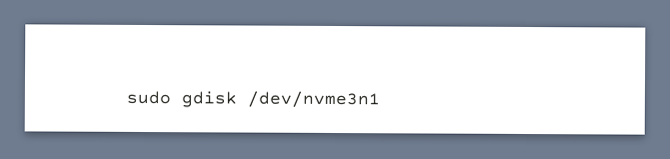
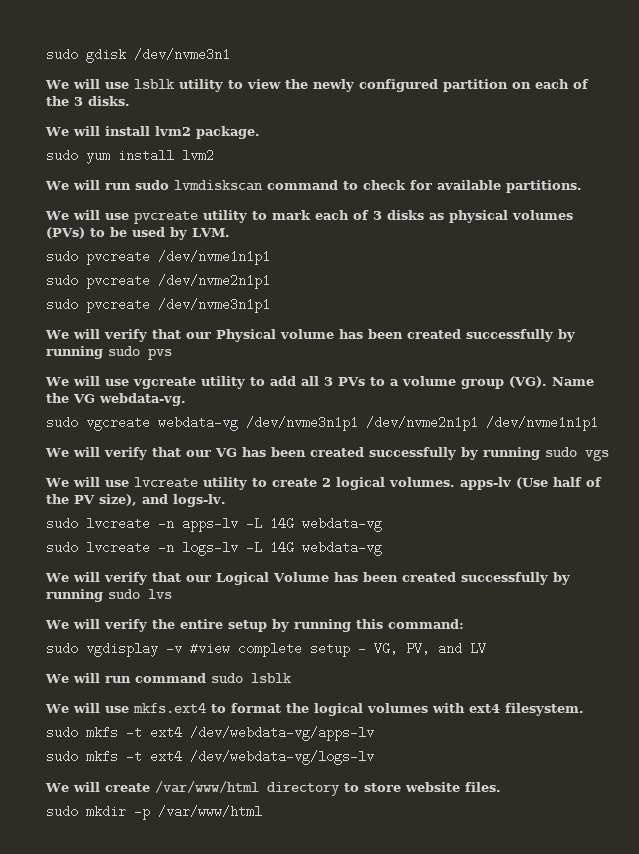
+ We will use lsblk utility to view the newly configured partition on each of the 3 disks.
+ We will install lvm2 package.
+ sudo yum install lvm2
+ We will run sudo lvmdiskscan command to check for available partitions.
+ We will use pvcreate utility to mark each of 3 disks as physical volumes (PVs) to be used by LVM.
+ sudo pvcreate /dev/nvme1n1p1
+ sudo pvcreate /dev/nvme2n1p1
+ sudo pvcreate /dev/nvme3n1p1
+ We will verify that our Physical volume has been created successfully by running sudo pvs
+ We will use vgcreate utility to add all 3 PVs to a volume group (VG). Name the VG webdata-vg.
+ sudo vgcreate webdata-vg /dev/nvme3n1p1 /dev/nvme2n1p1 /dev/nvme1n1p1
+ We will verify that our VG has been created successfully by running sudo vgs
+ We will use lvcreate utility to create 2 logical volumes. apps-lv (Use half of the PV size), and logs-lv.
+ sudo lvcreate -n apps-lv -L 14G webdata-vg
+ sudo lvcreate -n logs-lv -L 14G webdata-vg
+ We will verify that our Logical Volume has been created successfully by running sudo lvs
+ We will verify the entire setup by running this command:
+ sudo vgdisplay -v #view complete setup - VG, PV, and LV
+ We will run command sudo lsblk
+ We will use mkfs.ext4 to format the logical volumes with ext4 filesystem.
+ sudo mkfs -t ext4 /dev/webdata-vg/apps-lv
+ sudo mkfs -t ext4 /dev/webdata-vg/logs-lv
+ We will create /var/www/html directory to store website files.
+ sudo mkdir -p /var/www/html

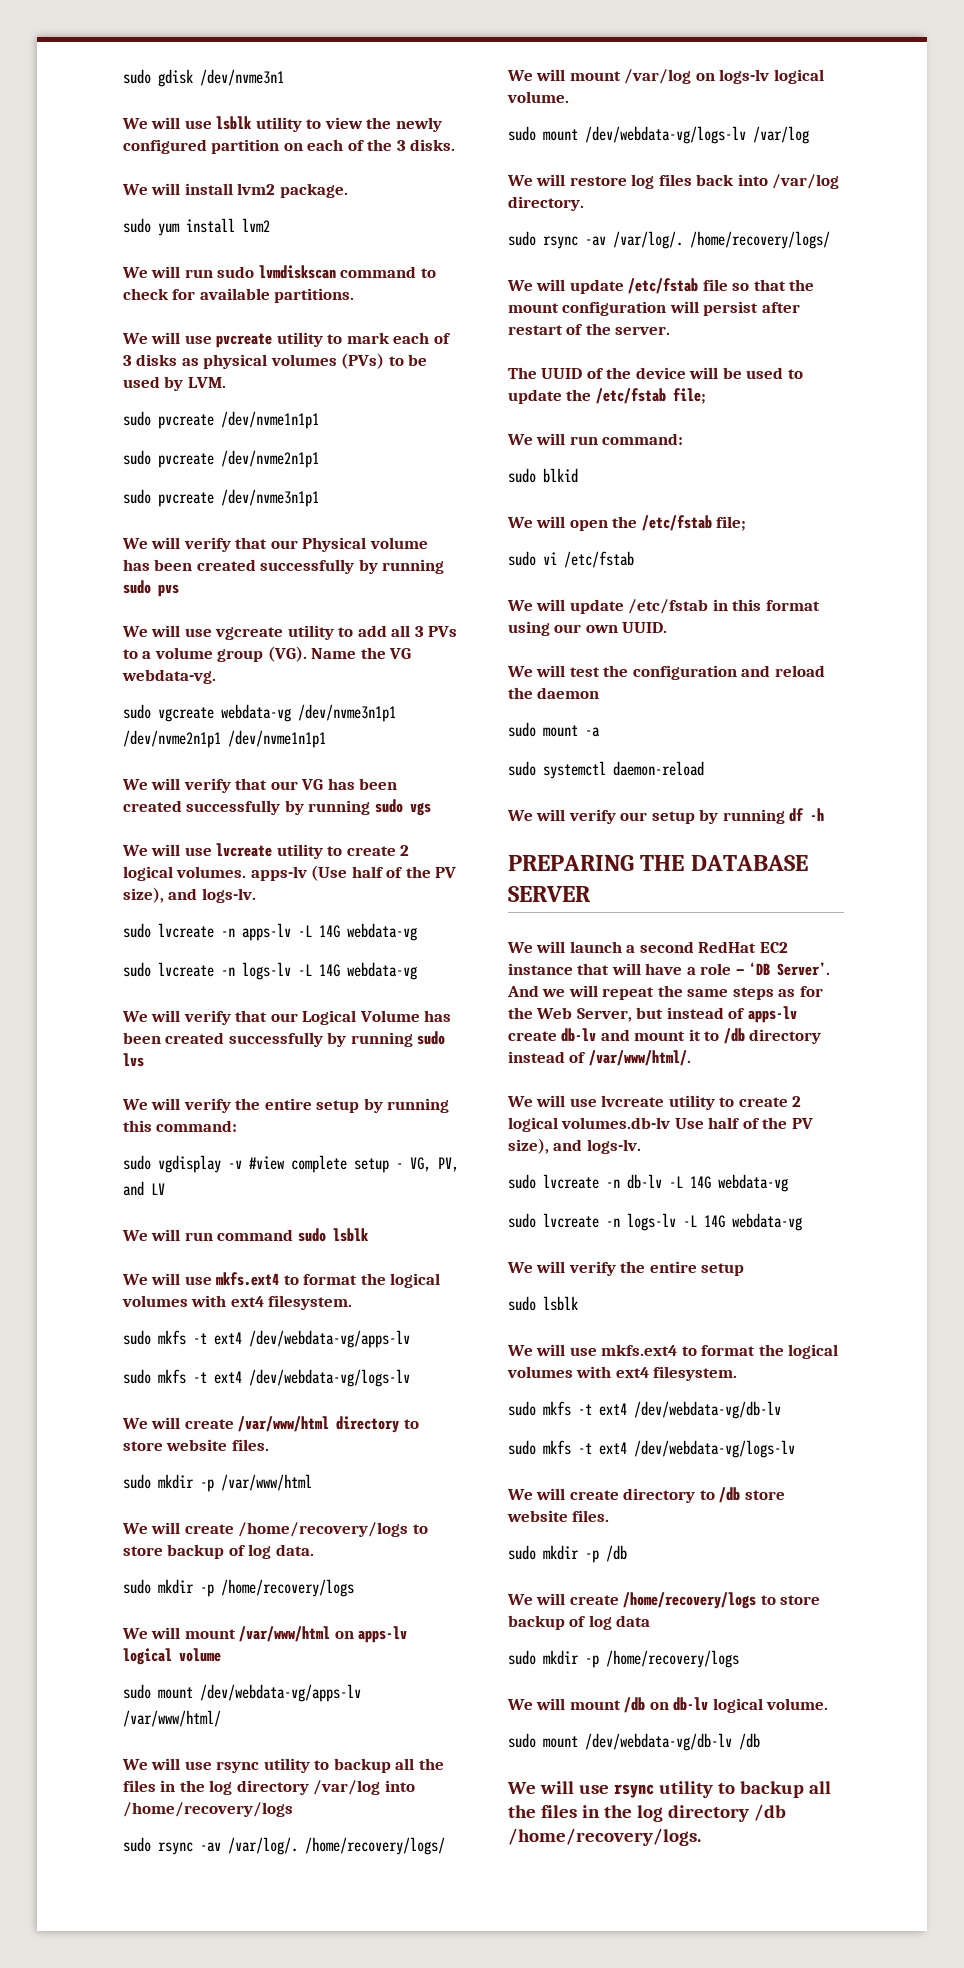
+ We will create /home/recovery/logs to store backup of log data.
+ sudo mkdir -p /home/recovery/logs
+ We will mount /var/www/html on apps-lv logical volume
+ sudo mount /dev/webdata-vg/apps-lv /var/www/html/
+ We will use rsync utility to backup all the files in the log directory /var/log into /home/recovery/logs
+ sudo rsync -av /var/log/. /home/recovery/logs/
+ We will mount /var/log on logs-lv logical volume.
+ sudo mount /dev/webdata-vg/logs-lv /var/log
+ We will restore log files back into /var/log directory.
+ sudo rsync -av /var/log/. /home/recovery/logs/
+ We will update /etc/fstab file so that the mount configuration will persist after restart of the server.
+ The UUID of the device will be used to update the /etc/fstab file;
+ We will run command:
+ sudo blkid
+ We will open the /etc/fstab file;
+ sudo vi /etc/fstab
+ We will update /etc/fstab in this format using our own UUID.
+ We will test the configuration and reload the daemon
+ sudo mount -a
+ sudo systemctl daemon-reload
+ We will verify our setup by running df -h
+ PREPARING THE DATABASE SERVER
+ We will launch a second RedHat EC2 instance that will have a role – ‘DB Server’. And we will repeat the same steps as for the Web Server, but instead of apps-lv create db-lv and mount it to /db directory instead of /var/www/html/.
+ We will use lvcreate utility to create 2 logical volumes.db-lv Use half of the PV size), and logs-lv.
+ sudo lvcreate -n db-lv -L 14G webdata-vg
+ sudo lvcreate -n logs-lv -L 14G webdata-vg
+ We will verify the entire setup
+ sudo lsblk
+ We will use mkfs.ext4 to format the logical volumes with ext4 filesystem.
+ sudo mkfs -t ext4 /dev/webdata-vg/db-lv
+ sudo mkfs -t ext4 /dev/webdata-vg/logs-lv
+ We will create directory to /db store website files.
+ sudo mkdir -p /db
+ We will create /home/recovery/logs to store backup of log data
+ sudo mkdir -p /home/recovery/logs
+ We will mount /db on db-lv logical volume.
+ sudo mount /dev/webdata-vg/db-lv /db
+ We will use rsync utility to backup all the files in the log directory /db /home/recovery/logs.

